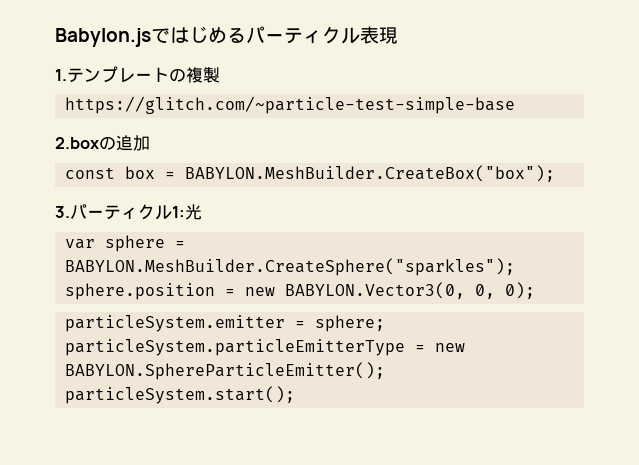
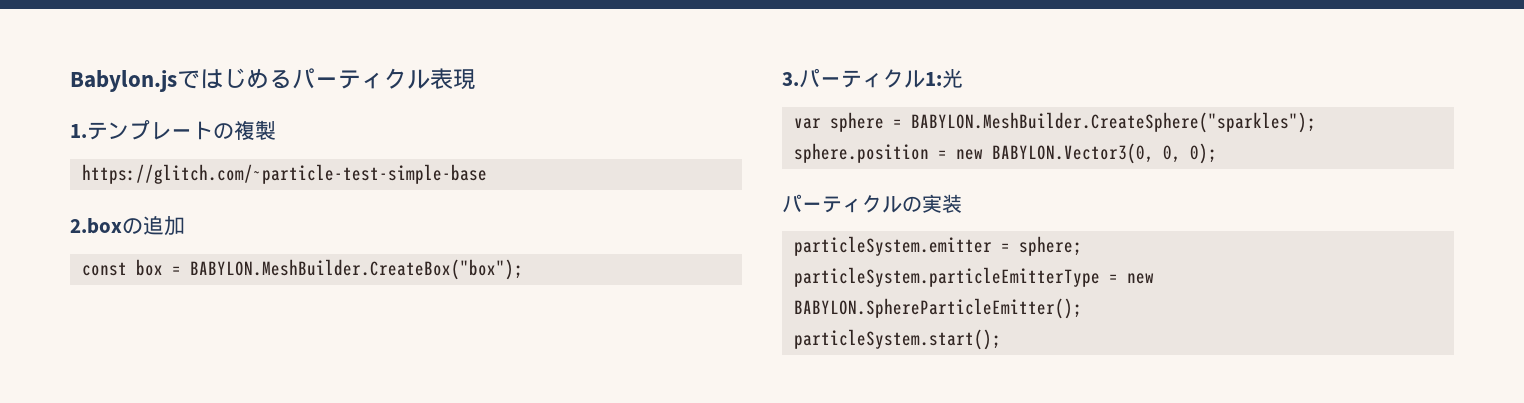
+ パーティクルの実装

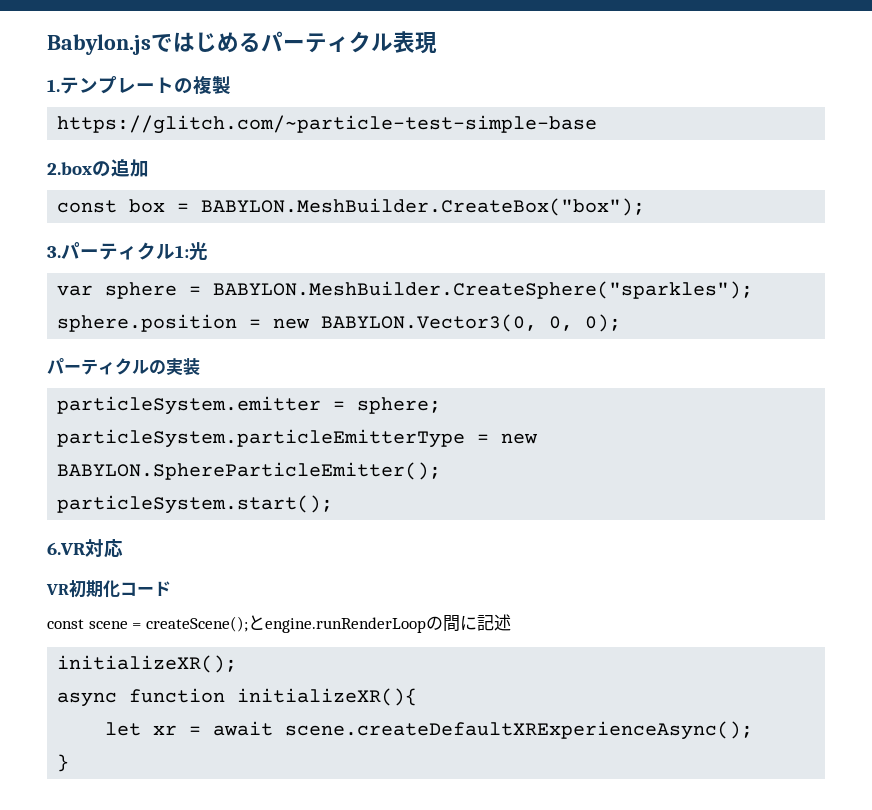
+ 6.VR対応
+ VR初期化コード
+ const scene = createScene();とengine.runRenderLoopの間に記述
+ initializeXR();
+ async function initializeXR(){
+ let xr = await scene.createDefaultXRExperienceAsync();
+ }

